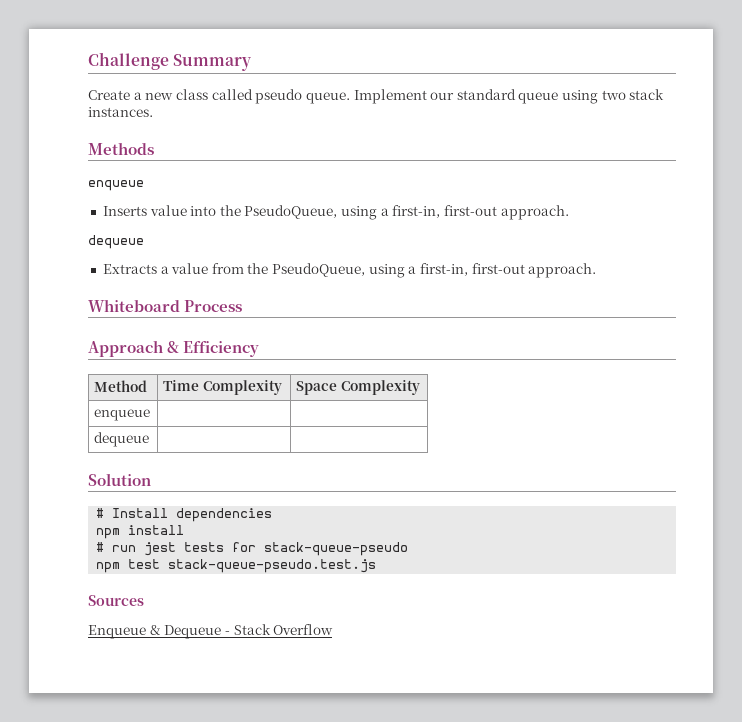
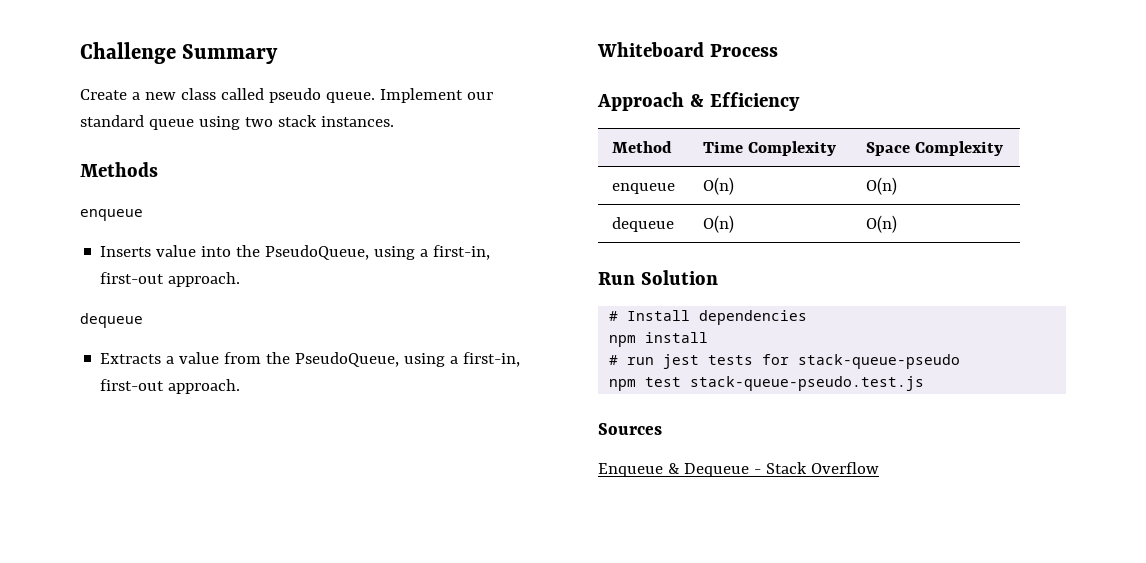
- enqueue | |
+ enqueue | O(n) | O(n)
- dequeue | |
- Solution
+ dequeue | O(n) | O(n)
+ Run Solution

